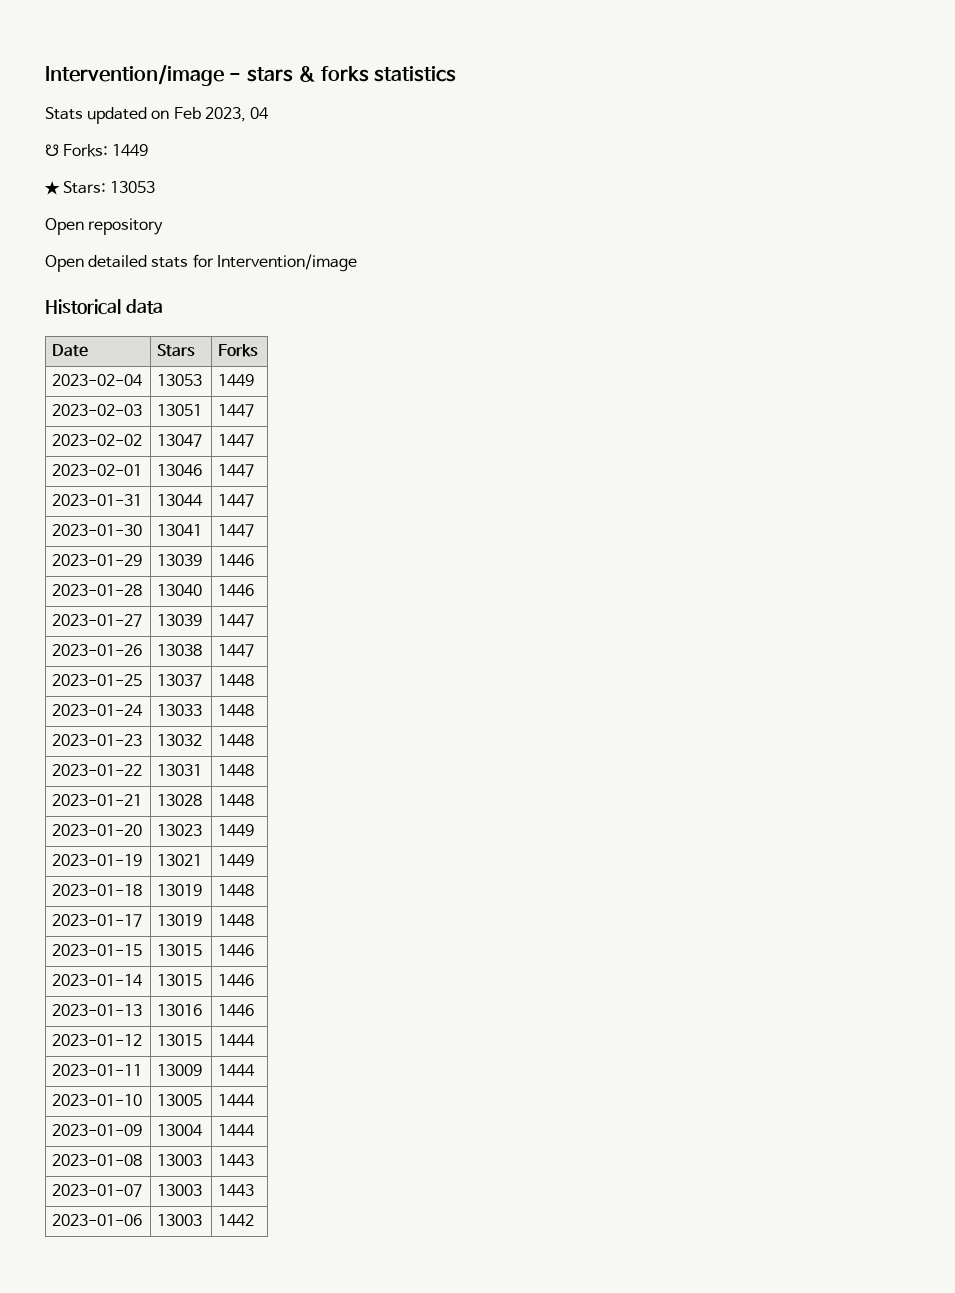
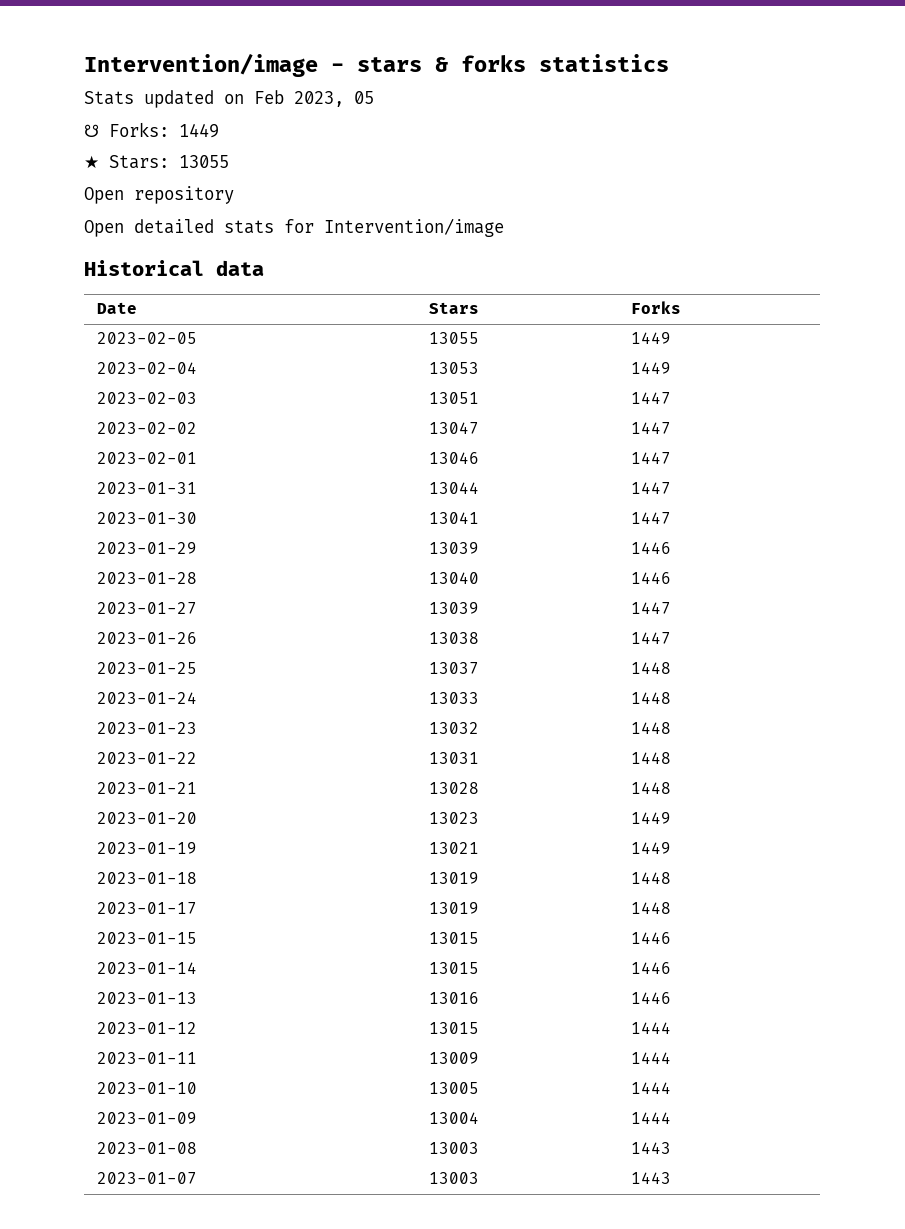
- Stats updated on Feb 2023, 04
+ Stats updated on Feb 2023, 05
- ★ Stars: 13053
+ ★ Stars: 13055
+ 2023-02-05 | 13055 | 1449
- 2023-01-06 | 13003 | 1442

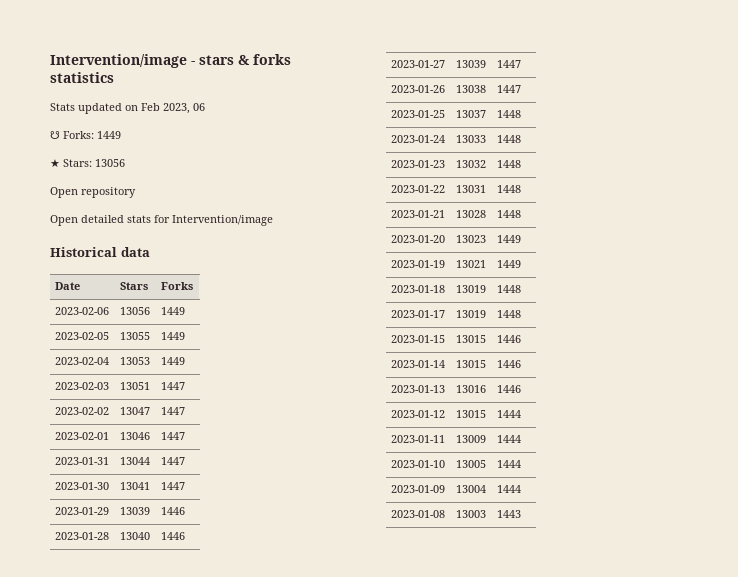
- Stats updated on Feb 2023, 05
+ Stats updated on Feb 2023, 06
- ★ Stars: 13055
+ ★ Stars: 13056
+ 2023-02-06 | 13056 | 1449
- 2023-01-07 | 13003 | 1443

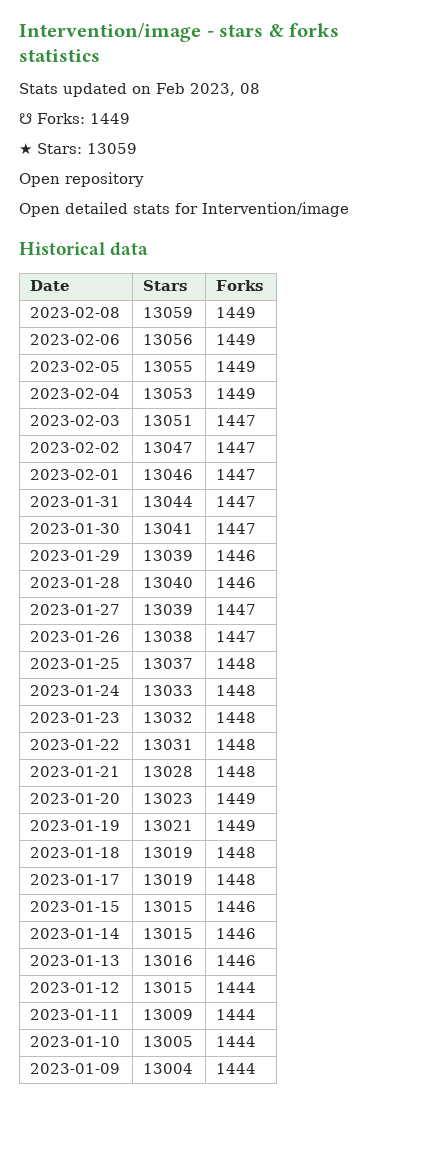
- Stats updated on Feb 2023, 06
+ Stats updated on Feb 2023, 08
- ★ Stars: 13056
+ ★ Stars: 13059
+ 2023-02-08 | 13059 | 1449
- 2023-01-08 | 13003 | 1443

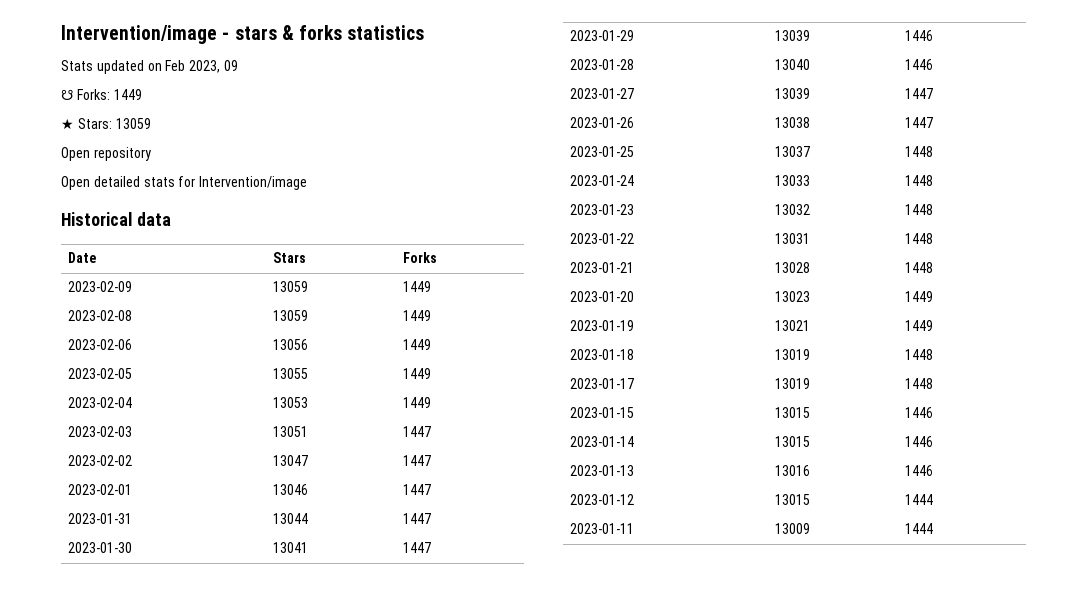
- Stats updated on Feb 2023, 08
+ Stats updated on Feb 2023, 09
+ 2023-02-09 | 13059 | 1449
- 2023-01-10 | 13005 | 1444
- 2023-01-09 | 13004 | 1444

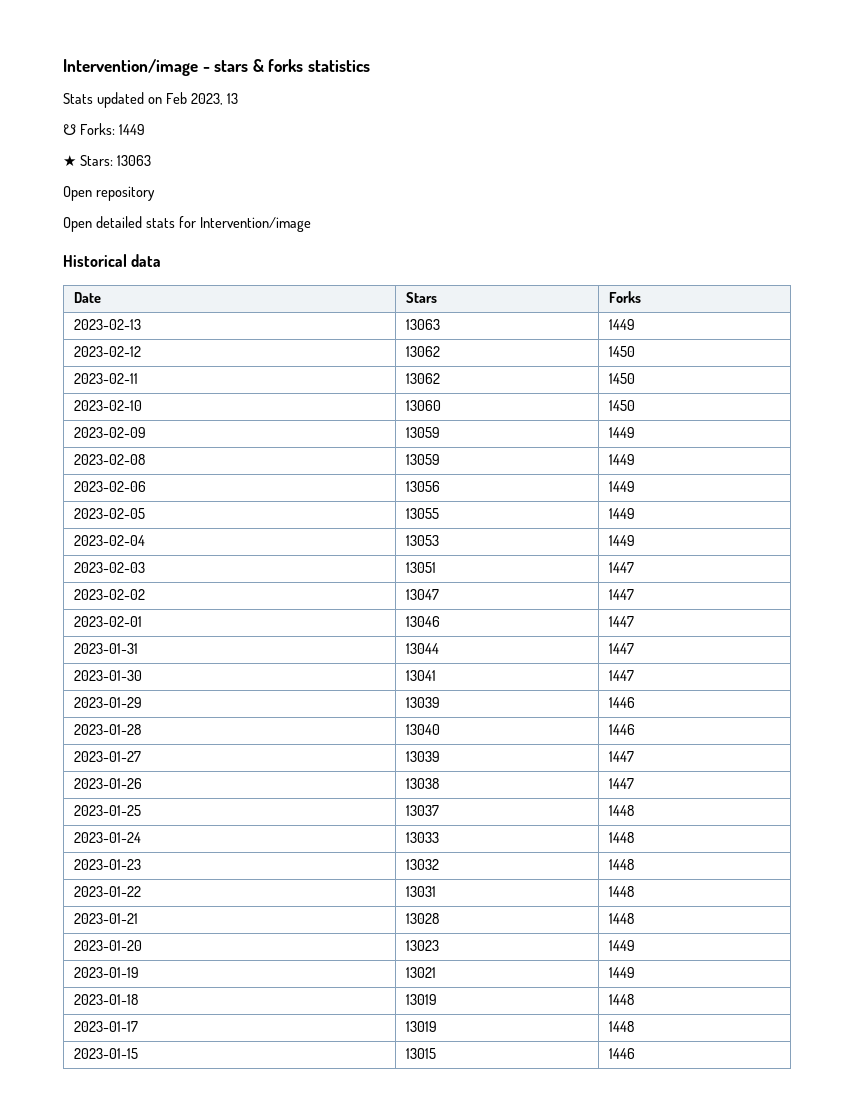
- Stats updated on Feb 2023, 09
+ Stats updated on Feb 2023, 13
- ★ Stars: 13059
+ ★ Stars: 13063
+ 2023-02-13 | 13063 | 1449
+ 2023-02-12 | 13062 | 1450
+ 2023-02-11 | 13062 | 1450
+ 2023-02-10 | 13060 | 1450
- 2023-01-14 | 13015 | 1446
- 2023-01-13 | 13016 | 1446
- 2023-01-12 | 13015 | 1444
- 2023-01-11 | 13009 | 1444

